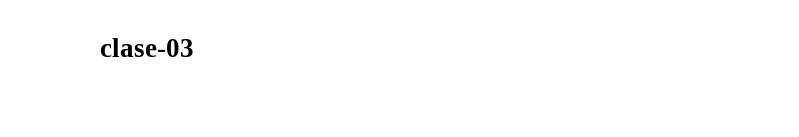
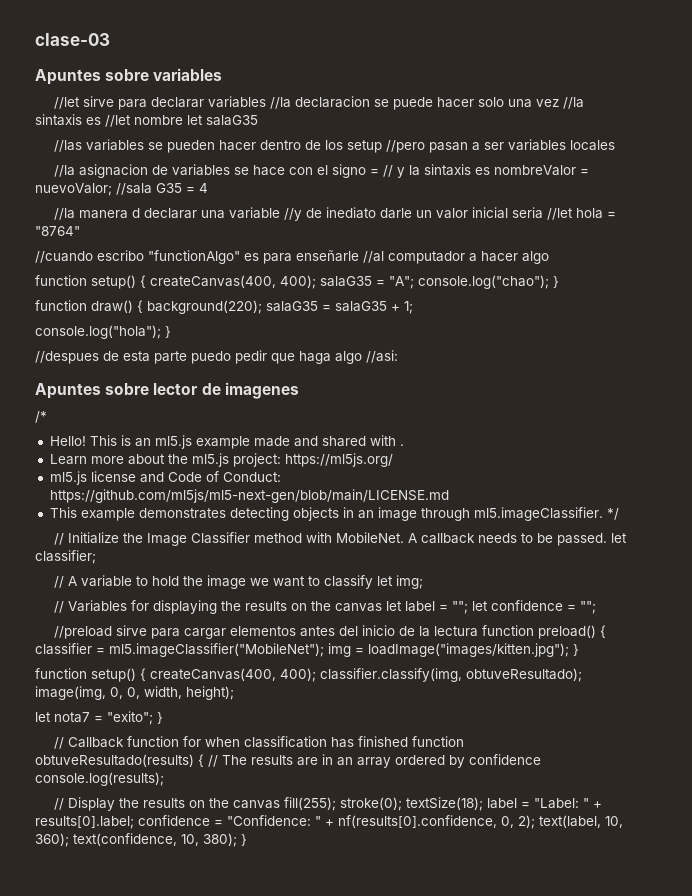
+ Apuntes sobre variables
+ //let sirve para declarar variables //la declaracion se puede hacer solo una vez //la sintaxis es //let nombre let salaG35
+ //las variables se pueden hacer dentro de los setup //pero pasan a ser variables locales
+ //la asignacion de variables se hace con el signo = // y la sintaxis es nombreValor = nuevoValor; //sala G35 = 4
+ //la manera d declarar una variable //y de inediato darle un valor inicial seria //let hola = "8764"
+ //cuando escribo "functionAlgo" es para enseñarle //al computador a hacer algo
+ function setup() { createCanvas(400, 400); salaG35 = "A"; console.log("chao"); }
+ function draw() { background(220); salaG35 = salaG35 + 1;
+ console.log("hola"); }
+ //despues de esta parte puedo pedir que haga algo //asi:
+ Apuntes sobre lector de imagenes
+ /*
+ Hello! This is an ml5.js example made and shared with .
+ Learn more about the ml5.js project: https://ml5js.org/
+ ml5.js license and Code of Conduct: https://github.com/ml5js/ml5-next-gen/blob/main/LICENSE.md
+ This example demonstrates detecting objects in an image through ml5.imageClassifier. */
+ // Initialize the Image Classifier method with MobileNet. A callback needs to be passed. let classifier;
+ // A variable to hold the image we want to classify let img;
+ // Variables for displaying the results on the canvas let label = ""; let confidence = "";
+ //preload sirve para cargar elementos antes del inicio de la lectura function preload() { classifier = ml5.imageClassifier("MobileNet"); img = loadImage("images/kitten.jpg"); }
+ function setup() { createCanvas(400, 400); classifier.classify(img, obtuveResultado); image(img, 0, 0, width, height);
+ let nota7 = "exito"; }
+ // Callback function for when classification has finished function obtuveResultado(results) { // The results are in an array ordered by confidence console.log(results);
+ // Display the results on the canvas fill(255); stroke(0); textSize(18); label = "Label: " + results[0].label; confidence = "Confidence: " + nf(results[0].confidence, 0, 2); text(label, 10, 360); text(confidence, 10, 380); }

